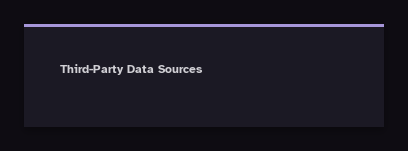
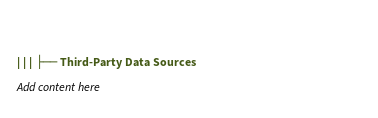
- Third-Party Data Sources
+ | | | ├── Third-Party Data Sources
+ Add content here

